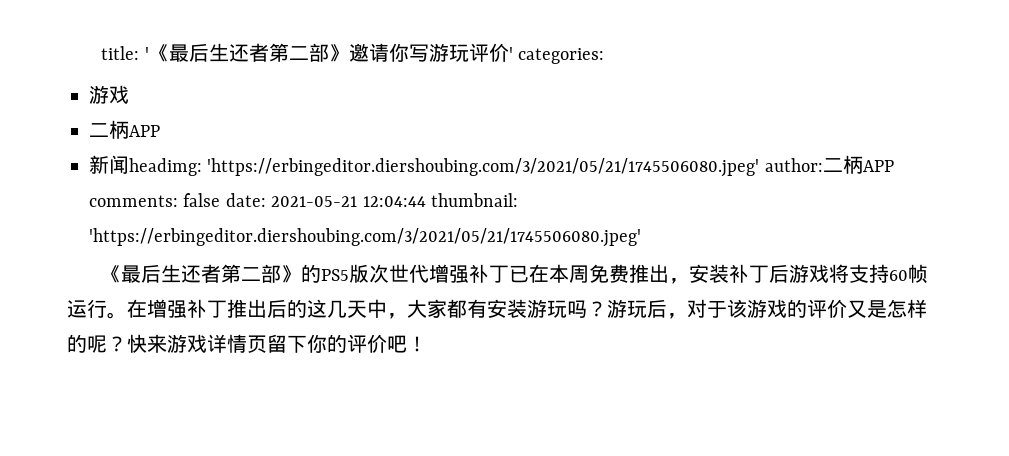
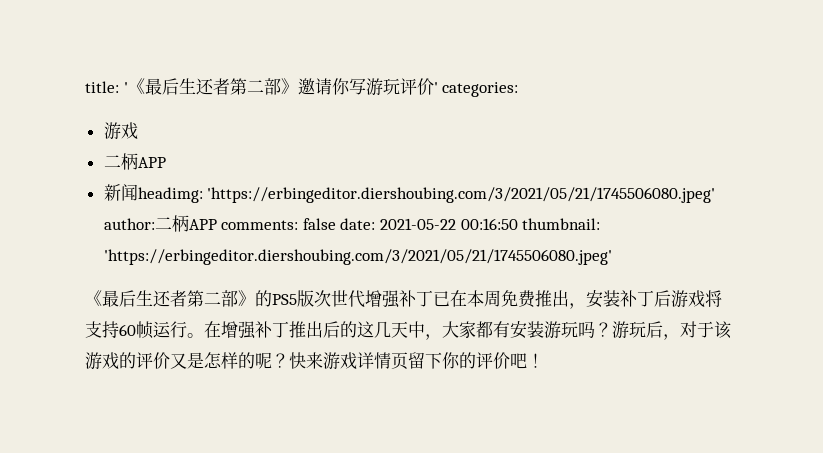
- 新闻headimg: 'https://erbingeditor.diershoubing.com/3/2021/05/21/1745506080.jpeg' author:二柄APP comments: false date: 2021-05-21 12:04:44 thumbnail: 'https://erbingeditor.diershoubing.com/3/2021/05/21/1745506080.jpeg'
+ 新闻headimg: 'https://erbingeditor.diershoubing.com/3/2021/05/21/1745506080.jpeg' author:二柄APP comments: false date: 2021-05-22 00:16:50 thumbnail: 'https://erbingeditor.diershoubing.com/3/2021/05/21/1745506080.jpeg'

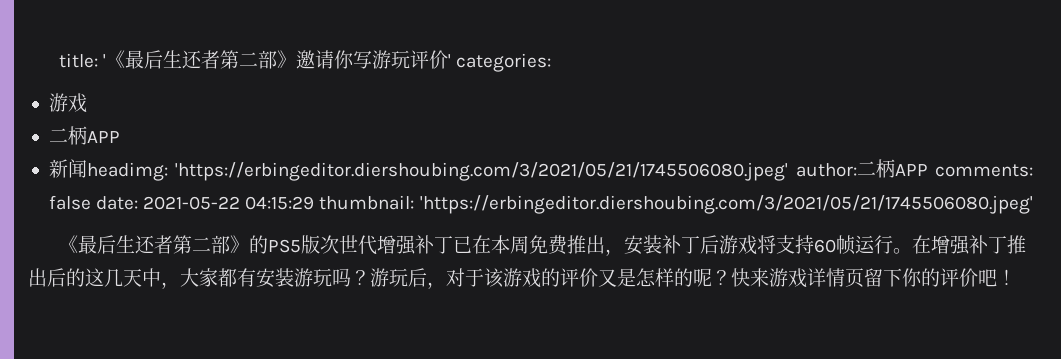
- 新闻headimg: 'https://erbingeditor.diershoubing.com/3/2021/05/21/1745506080.jpeg' author:二柄APP comments: false date: 2021-05-22 00:16:50 thumbnail: 'https://erbingeditor.diershoubing.com/3/2021/05/21/1745506080.jpeg'
+ 新闻headimg: 'https://erbingeditor.diershoubing.com/3/2021/05/21/1745506080.jpeg' author:二柄APP comments: false date: 2021-05-22 04:15:29 thumbnail: 'https://erbingeditor.diershoubing.com/3/2021/05/21/1745506080.jpeg'

